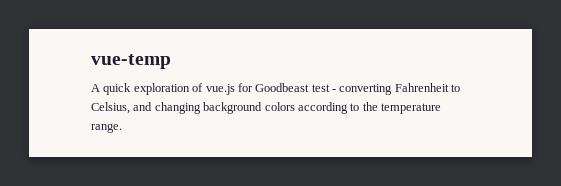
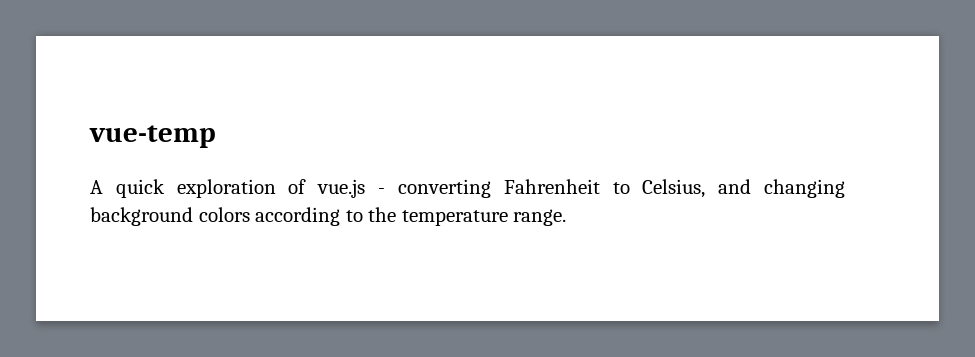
- A quick exploration of vue.js for Goodbeast test - converting Fahrenheit to Celsius, and changing background colors according to the temperature range.
+ A quick exploration of vue.js - converting Fahrenheit to Celsius, and changing background colors according to the temperature range.

